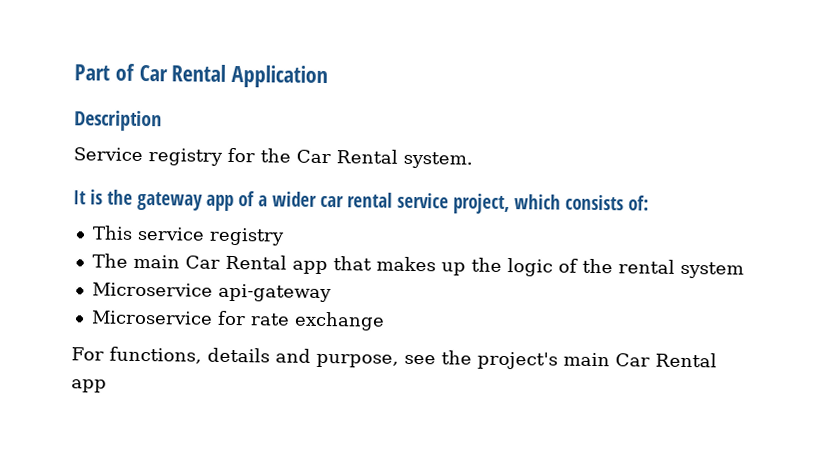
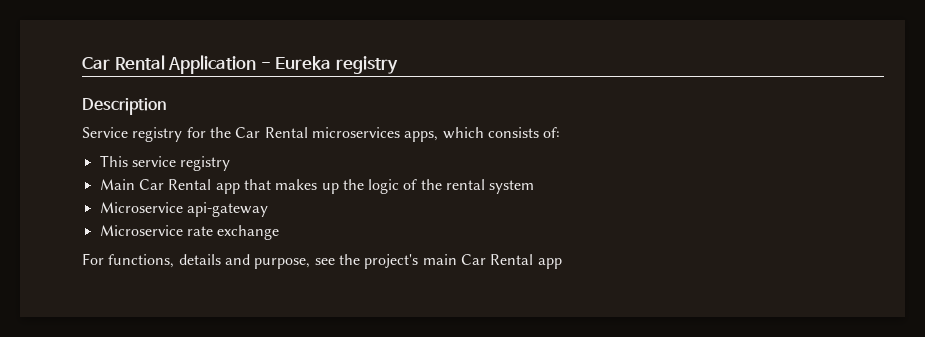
- Part of Car Rental Application
+ Car Rental Application - Eureka registry
- Service registry for the Car Rental system.
- It is the gateway app of a wider car rental service project, which consists of:
+ Service registry for the Car Rental microservices apps, which consists of:
- The main Car Rental app that makes up the logic of the rental system
+ Main Car Rental app that makes up the logic of the rental system
- Microservice for rate exchange
+ Microservice rate exchange

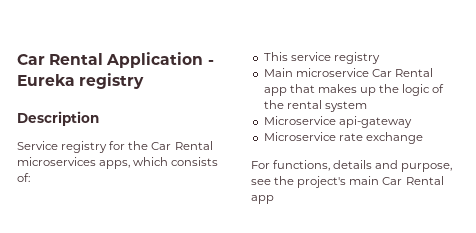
- Main Car Rental app that makes up the logic of the rental system
+ Main microservice Car Rental app that makes up the logic of the rental system

